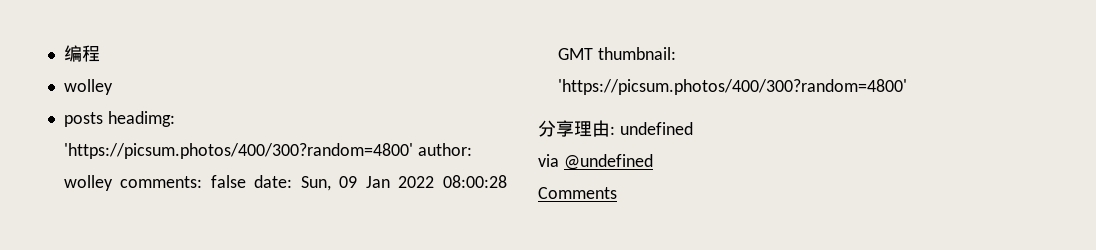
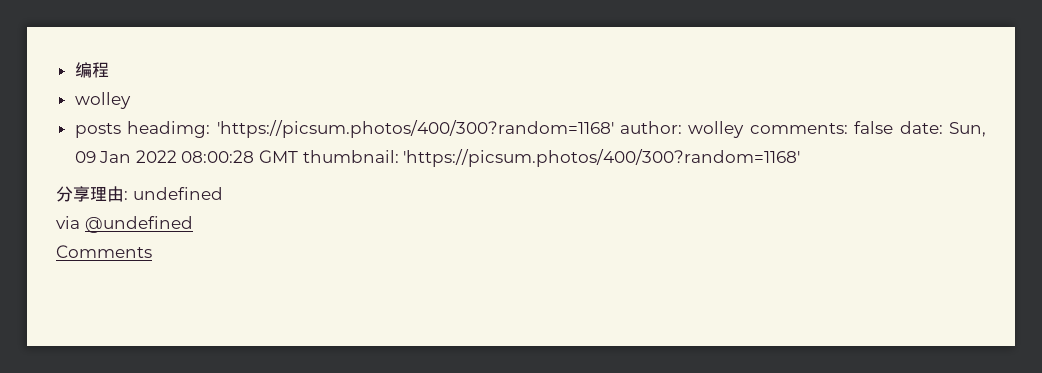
- posts headimg: 'https://picsum.photos/400/300?random=4800' author: wolley comments: false date: Sun, 09 Jan 2022 08:00:28 GMT thumbnail: 'https://picsum.photos/400/300?random=4800'
+ posts headimg: 'https://picsum.photos/400/300?random=1168' author: wolley comments: false date: Sun, 09 Jan 2022 08:00:28 GMT thumbnail: 'https://picsum.photos/400/300?random=1168'

